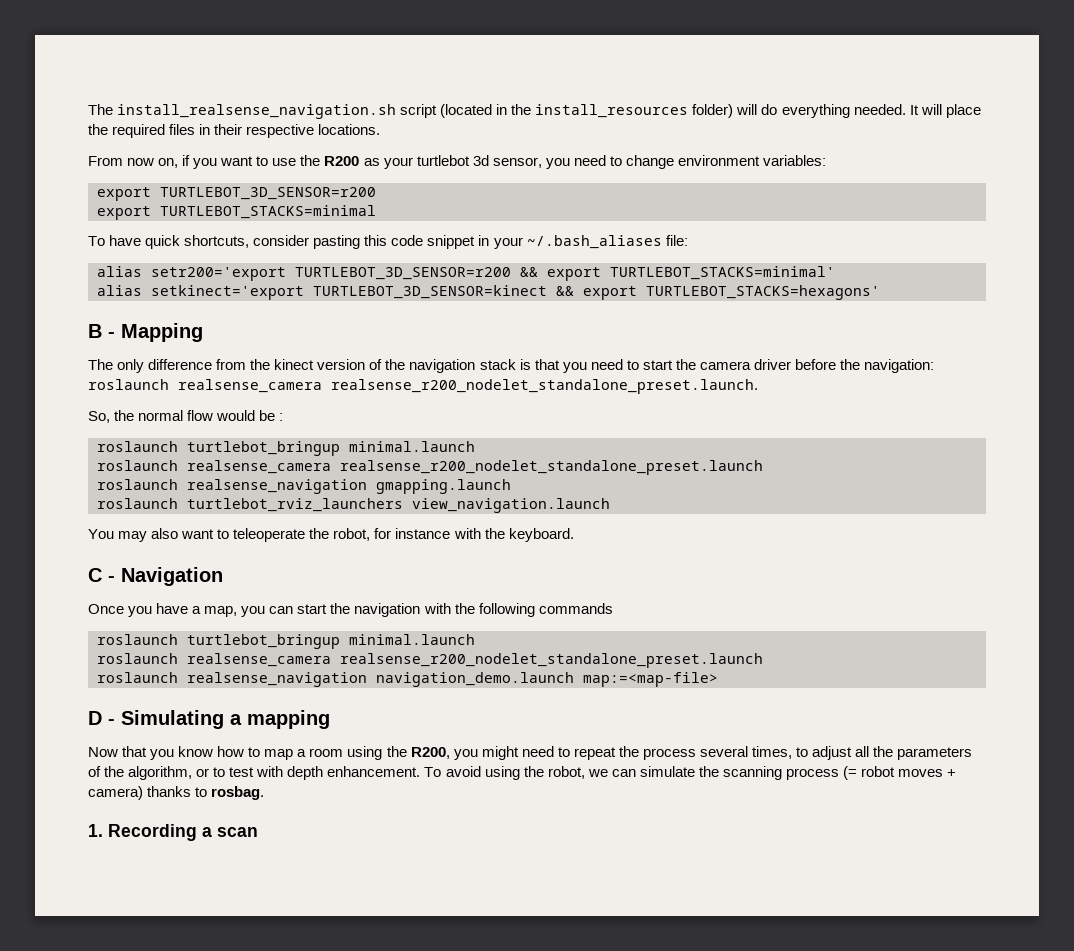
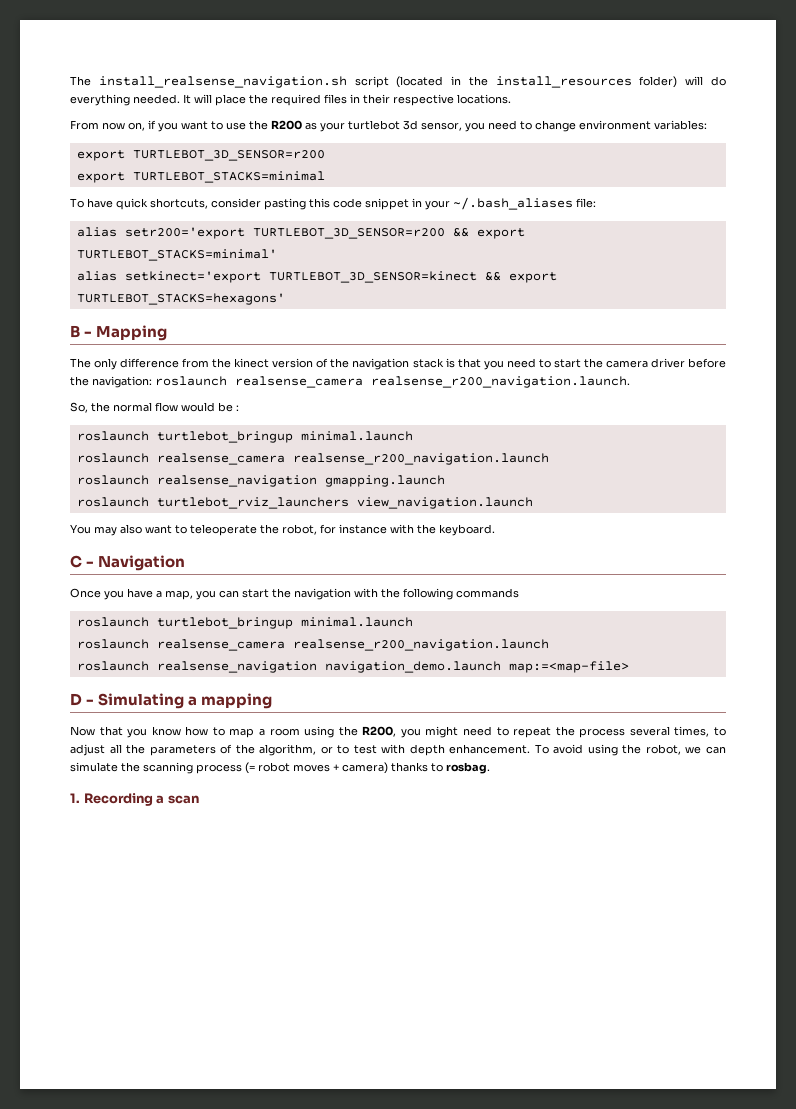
- The only difference from the kinect version of the navigation stack is that you need to start the camera driver before the navigation: roslaunch realsense_camera realsense_r200_nodelet_standalone_preset.launch.
+ The only difference from the kinect version of the navigation stack is that you need to start the camera driver before the navigation: roslaunch realsense_camera realsense_r200_navigation.launch.
  So, the normal flow would be :
  roslaunch turtlebot_bringup minimal.launch
- roslaunch realsense_camera realsense_r200_nodelet_standalone_preset.launch
+ roslaunch realsense_camera realsense_r200_navigation.launch
  Once you have a map, you can start the navigation with the following commands
  roslaunch turtlebot_bringup minimal.launch
- roslaunch realsense_camera realsense_r200_nodelet_standalone_preset.launch
+ roslaunch realsense_camera realsense_r200_navigation.launch

